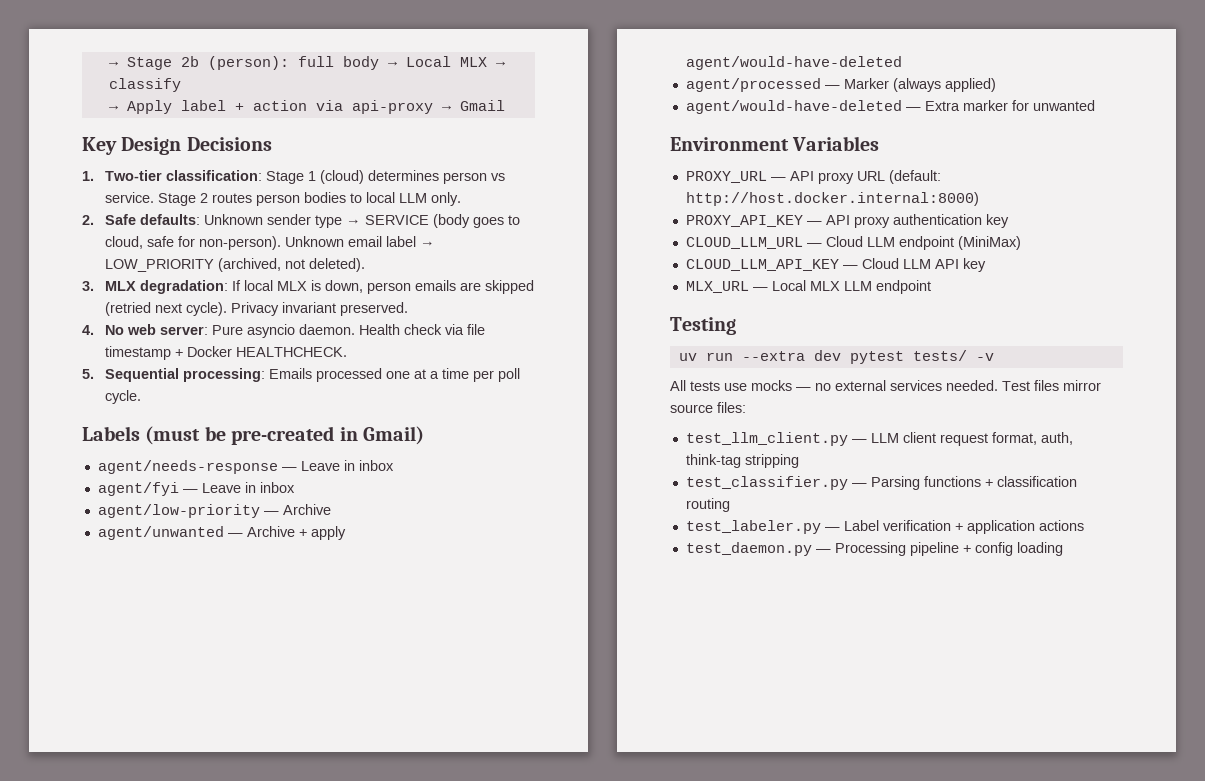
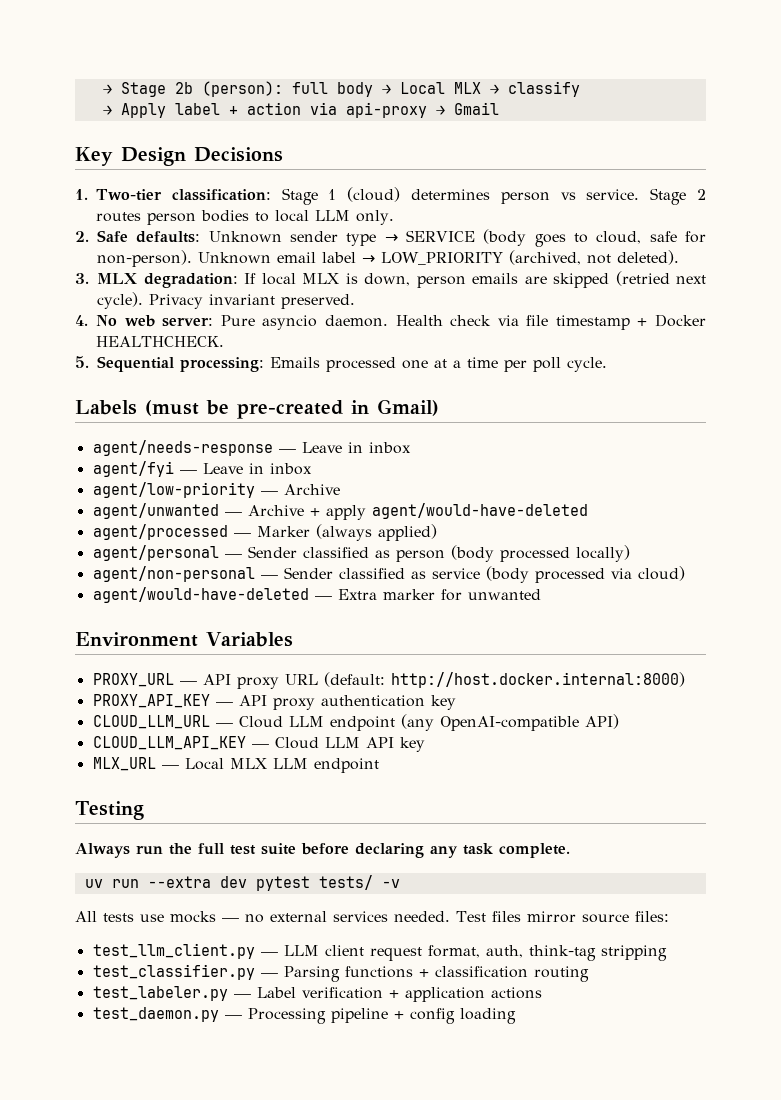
+ agent/personal — Sender classified as person (body processed locally)
+ agent/non-personal — Sender classified as service (body processed via cloud)
- CLOUD_LLM_URL — Cloud LLM endpoint (MiniMax)
+ CLOUD_LLM_URL — Cloud LLM endpoint (any OpenAI-compatible API)
+ Always run the full test suite before declaring any task complete.

